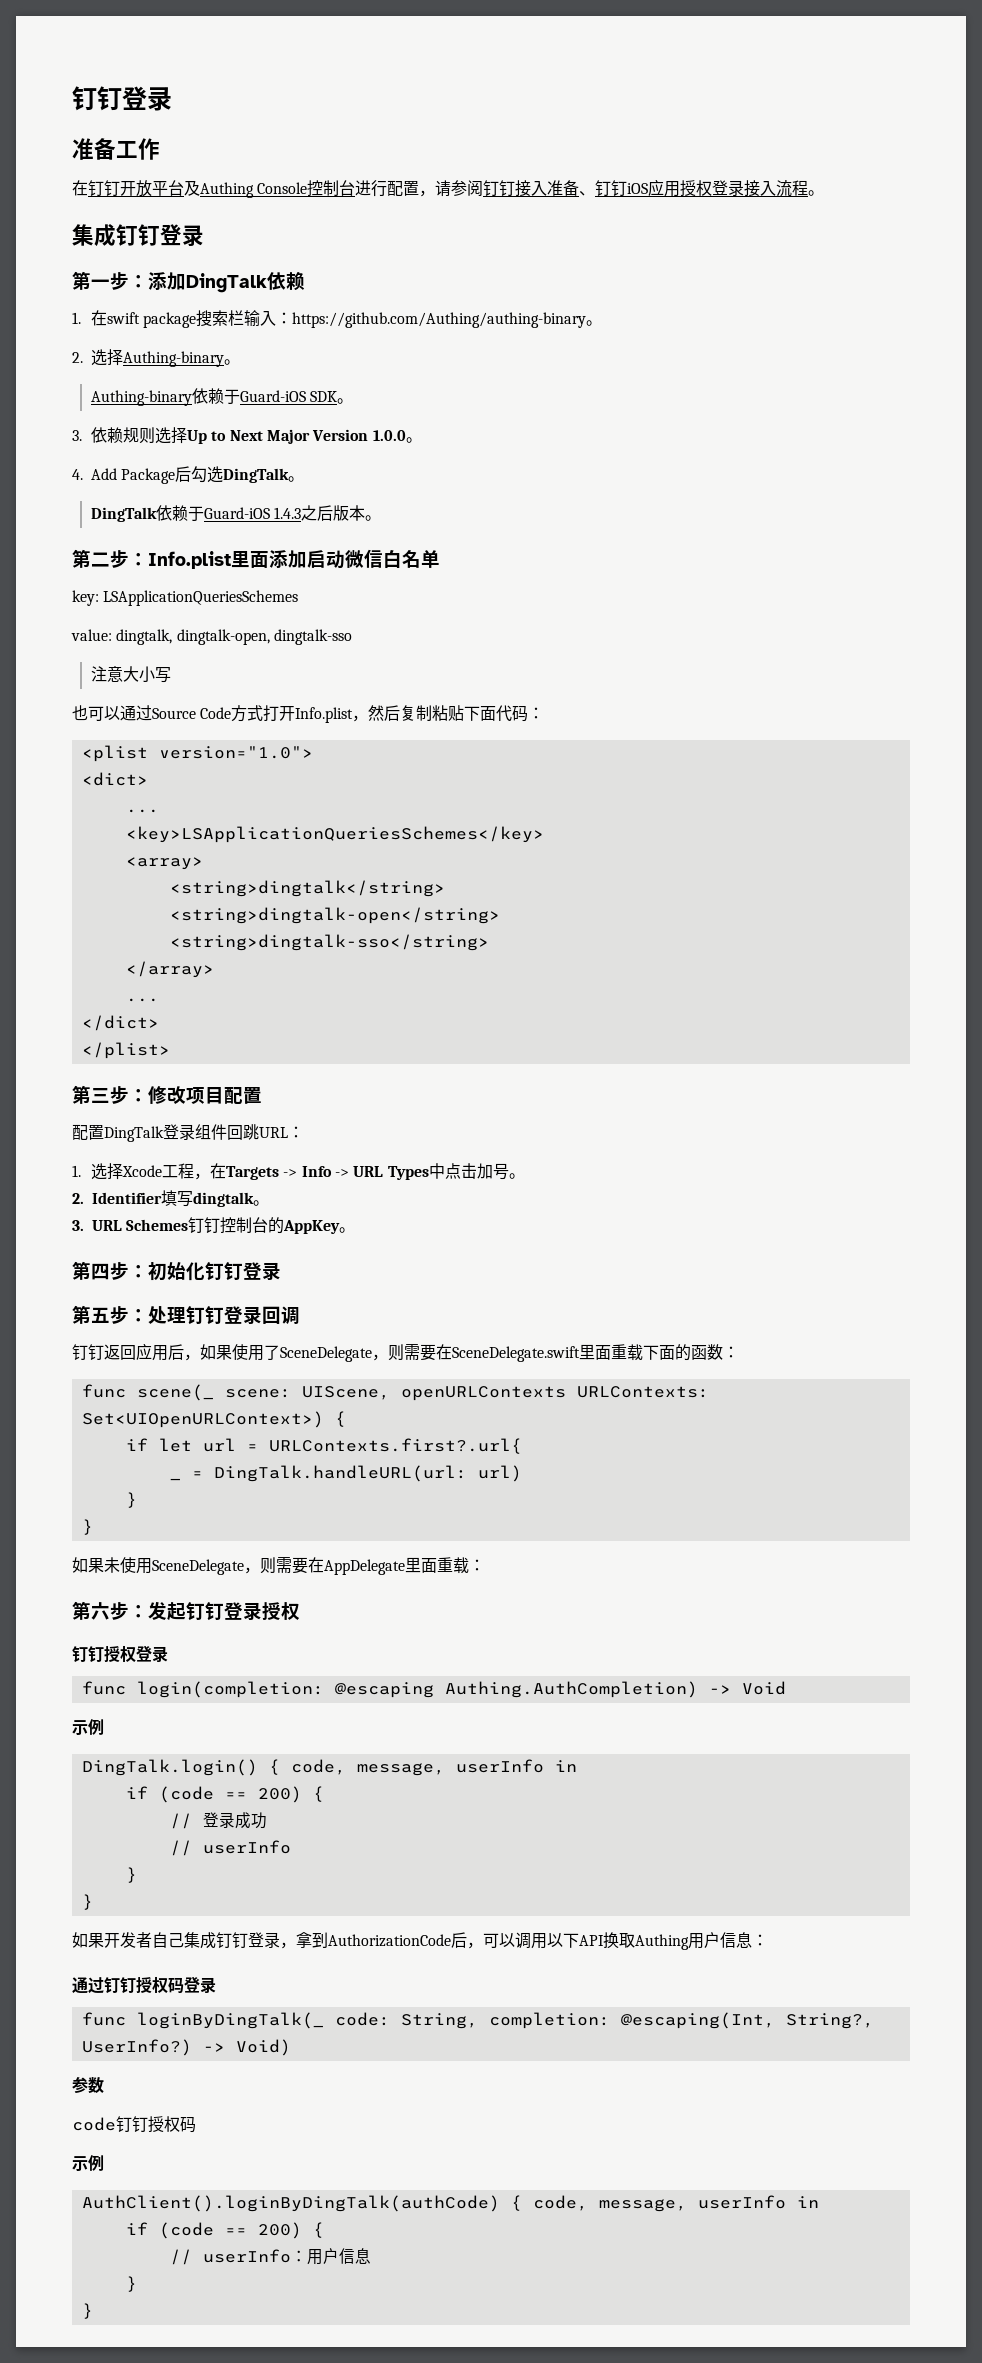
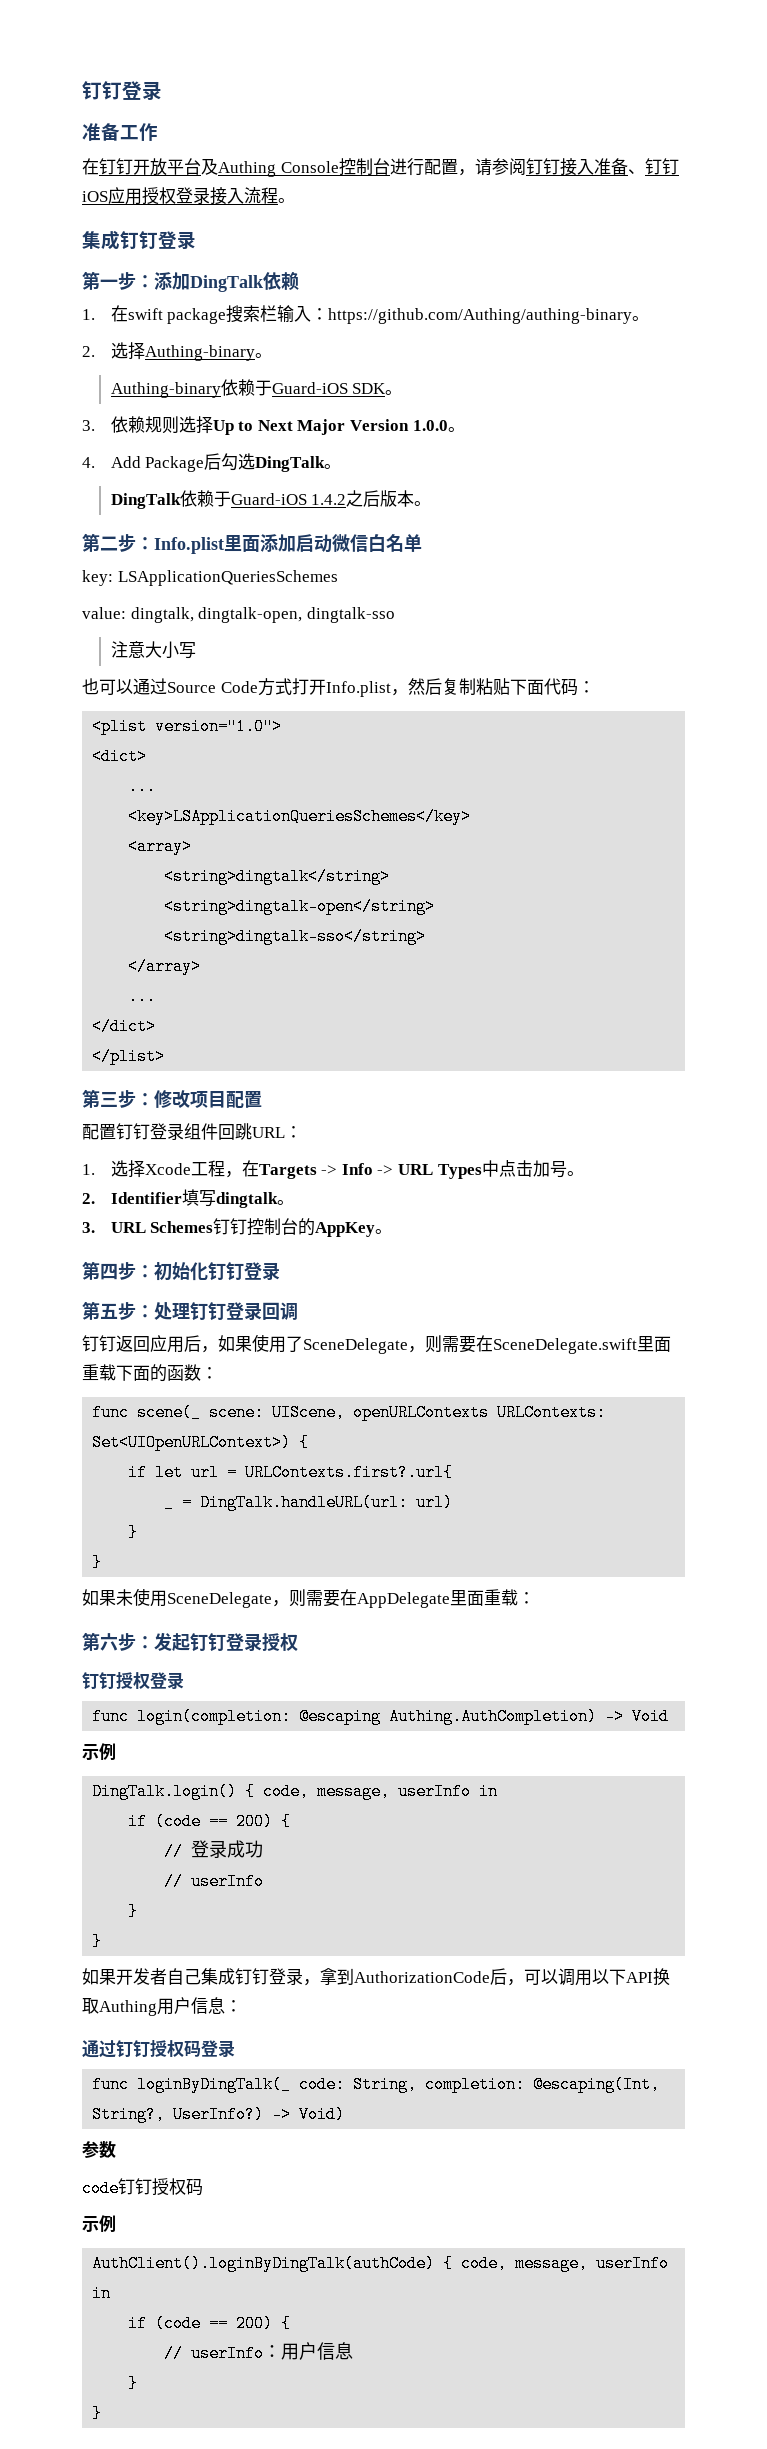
- DingTalk依赖于Guard-iOS 1.4.3之后版本。
+ DingTalk依赖于Guard-iOS 1.4.2之后版本。
- 配置DingTalk登录组件回跳URL：
+ 配置钉钉登录组件回跳URL：

